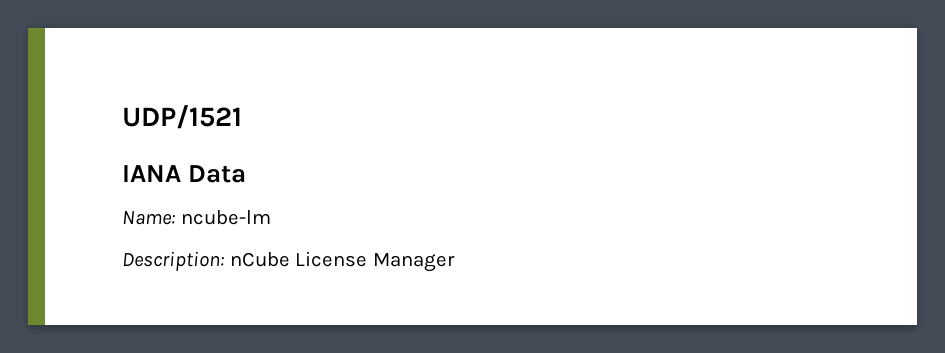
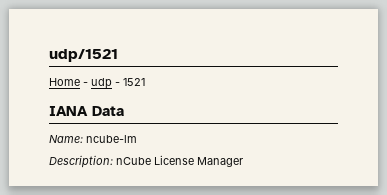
- UDP/1521
+ udp/1521
+ Home - udp - 1521

